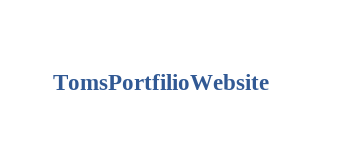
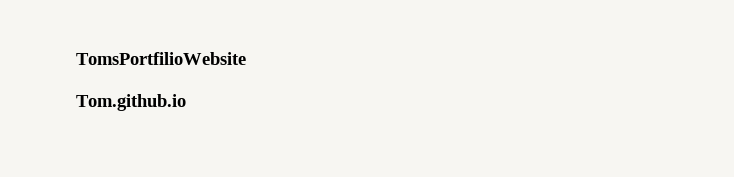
+ Tom.github.io

